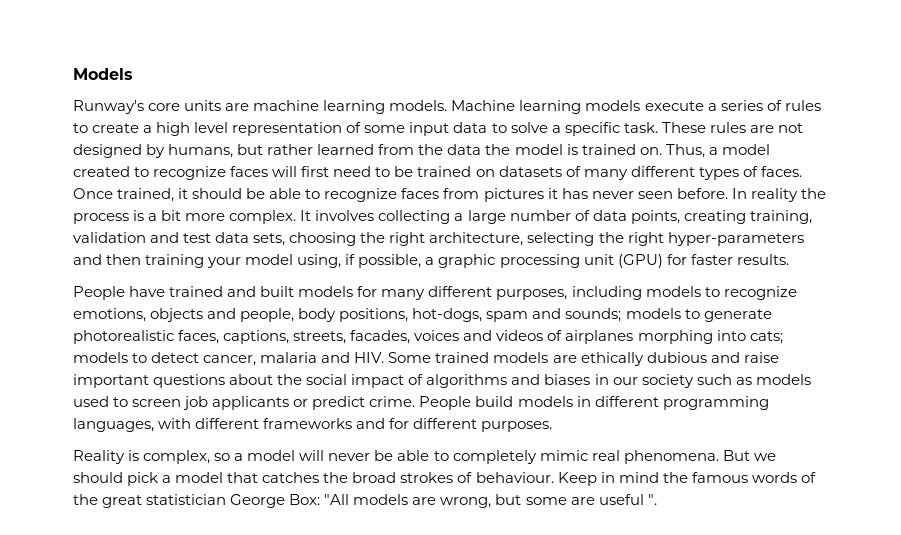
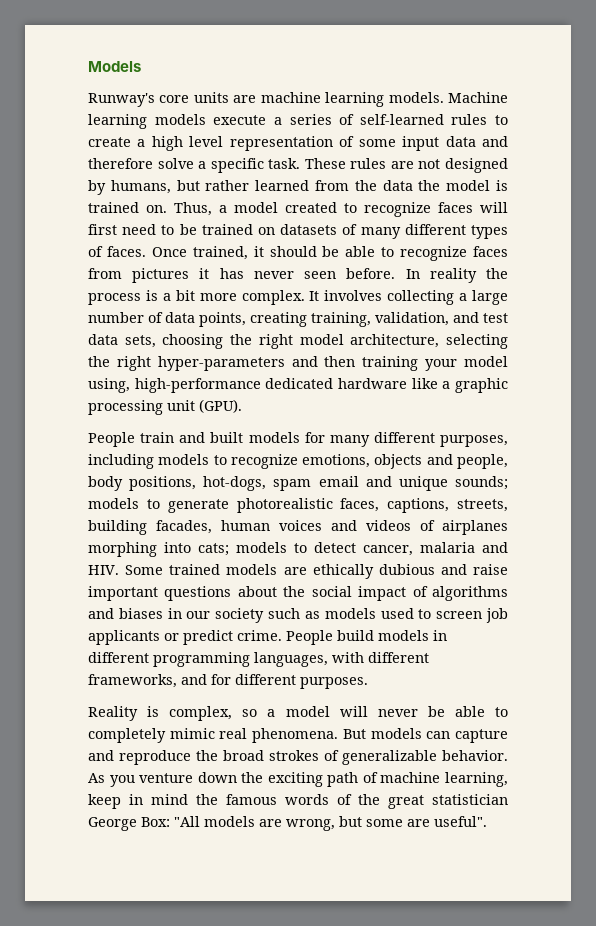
- Machine learning models execute a series of rules to create a high level representation of some input data to solve a specific task.
+ Machine learning models execute a series of self-learned rules to create a high level representation of some input data and therefore solve a specific task.
- It involves collecting a large number of data points, creating training, validation and test data sets, choosing the right architecture, selecting the right hyper-parameters and then training your model using, if possible, a graphic processing unit (GPU) for faster results.
- People have trained and built models for many different purposes, including models to recognize emotions, objects and people, body positions, hot-dogs, spam and sounds;
+ It involves collecting a large number of data points, creating training, validation, and test data sets, choosing the right model architecture, selecting the right hyper-parameters and then training your model using, high-performance dedicated hardware like a graphic processing unit (GPU).
+ People train and built models for many different purposes, including models to recognize emotions, objects and people, body positions, hot-dogs, spam email and unique sounds;
- models to generate photorealistic faces, captions, streets, facades, voices and videos of airplanes morphing into cats;
+ models to generate photorealistic faces, captions, streets, building facades, human voices and videos of airplanes morphing into cats;
- People build models in different programming languages, with different frameworks and for different purposes.
+ People build models in different programming languages, with different frameworks, and for different purposes.
- But we should pick a model that catches the broad strokes of behaviour. Keep in mind the famous words of the great statistician George Box: "All models are wrong, but some are useful ".
+ But models can capture and reproduce the broad strokes of generalizable behavior. As you venture down the exciting path of machine learning, keep in mind the famous words of the great statistician George Box: "All models are wrong, but some are useful".

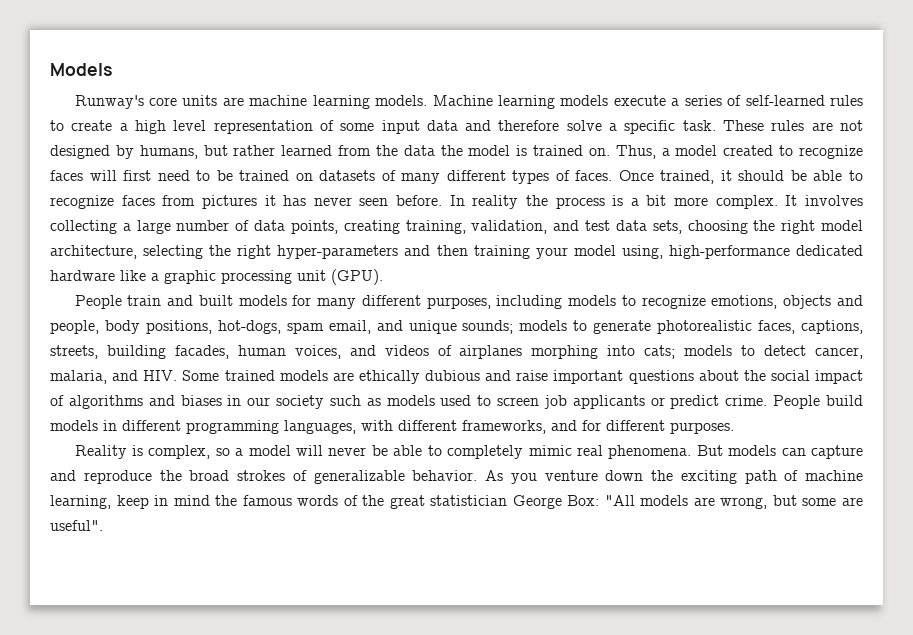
- People train and built models for many different purposes, including models to recognize emotions, objects and people, body positions, hot-dogs, spam email and unique sounds;
+ People train and built models for many different purposes, including models to recognize emotions, objects and people, body positions, hot-dogs, spam email, and unique sounds;
- models to generate photorealistic faces, captions, streets, building facades, human voices and videos of airplanes morphing into cats;
+ models to generate photorealistic faces, captions, streets, building facades, human voices, and videos of airplanes morphing into cats;
- models to detect cancer, malaria and HIV. Some trained models are ethically dubious and raise important questions about the social impact of algorithms and biases in our society such as models used to screen job applicants or predict crime.
+ models to detect cancer, malaria, and HIV. Some trained models are ethically dubious and raise important questions about the social impact of algorithms and biases in our society such as models used to screen job applicants or predict crime.

